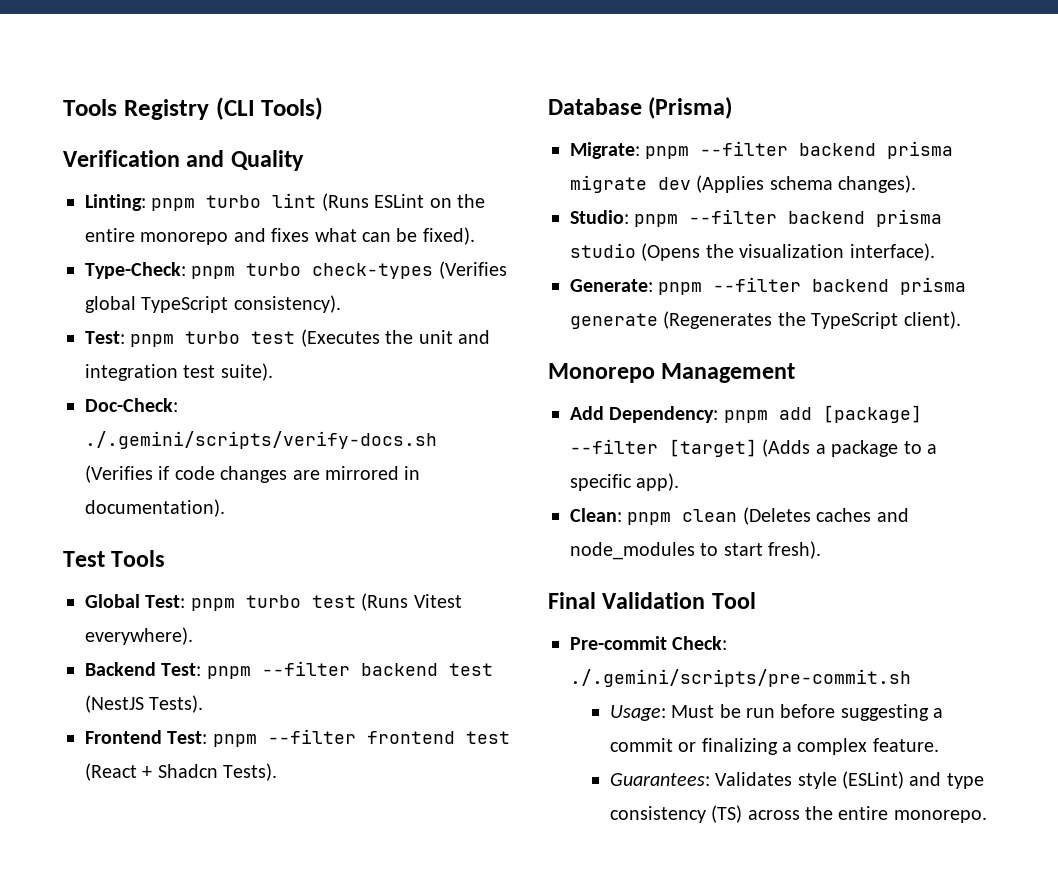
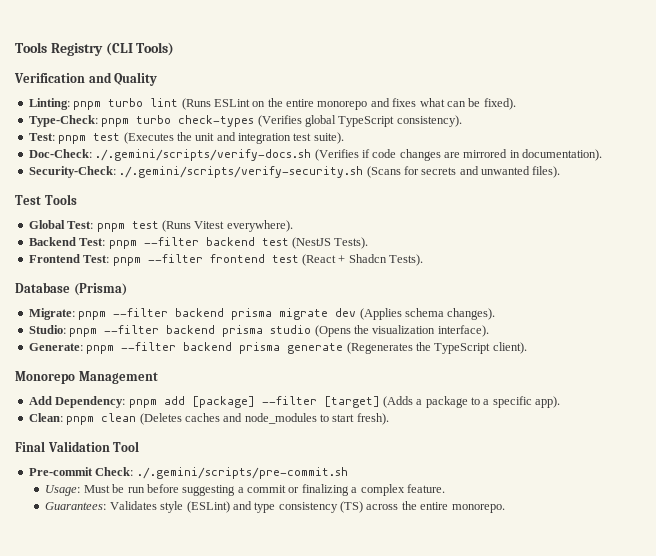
- Test: pnpm turbo test (Executes the unit and integration test suite).
+ Test: pnpm test (Executes the unit and integration test suite).
+ Security-Check: ./.gemini/scripts/verify-security.sh (Scans for secrets and unwanted files).
- Global Test: pnpm turbo test (Runs Vitest everywhere).
+ Global Test: pnpm test (Runs Vitest everywhere).

